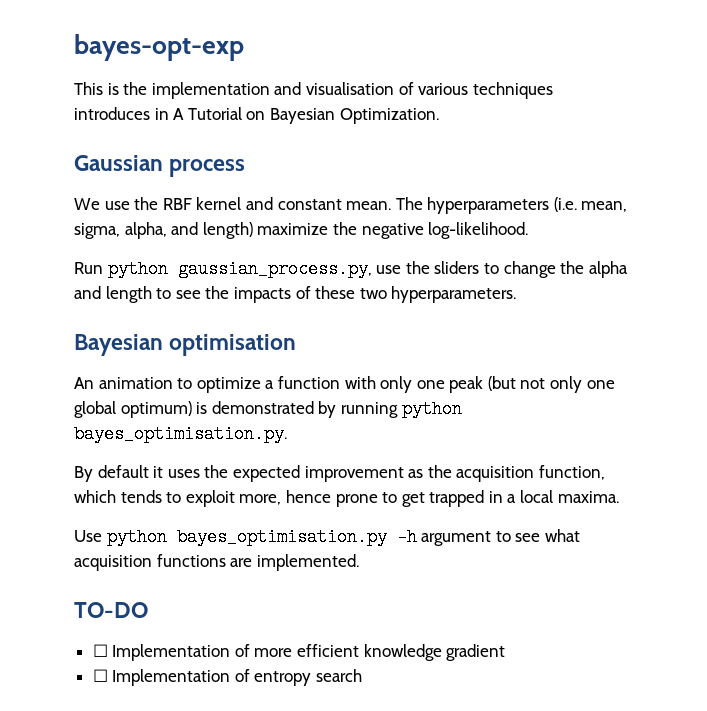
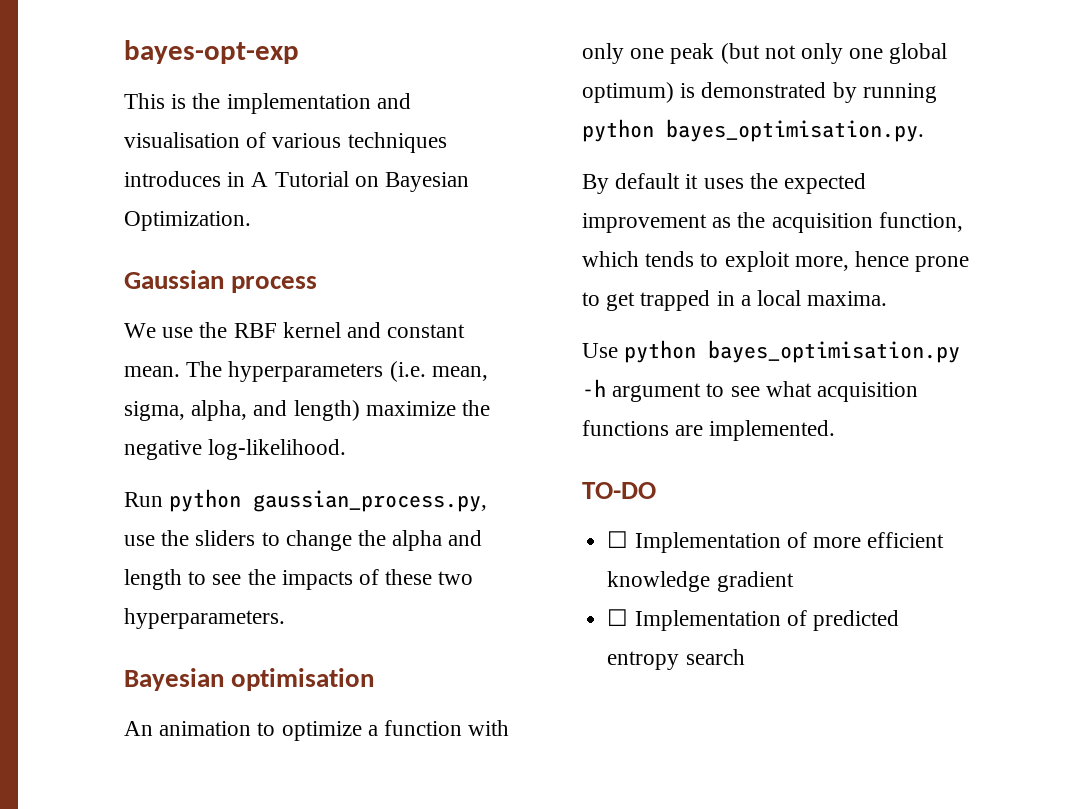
- ☐ Implementation of entropy search
+ ☐ Implementation of predicted entropy search

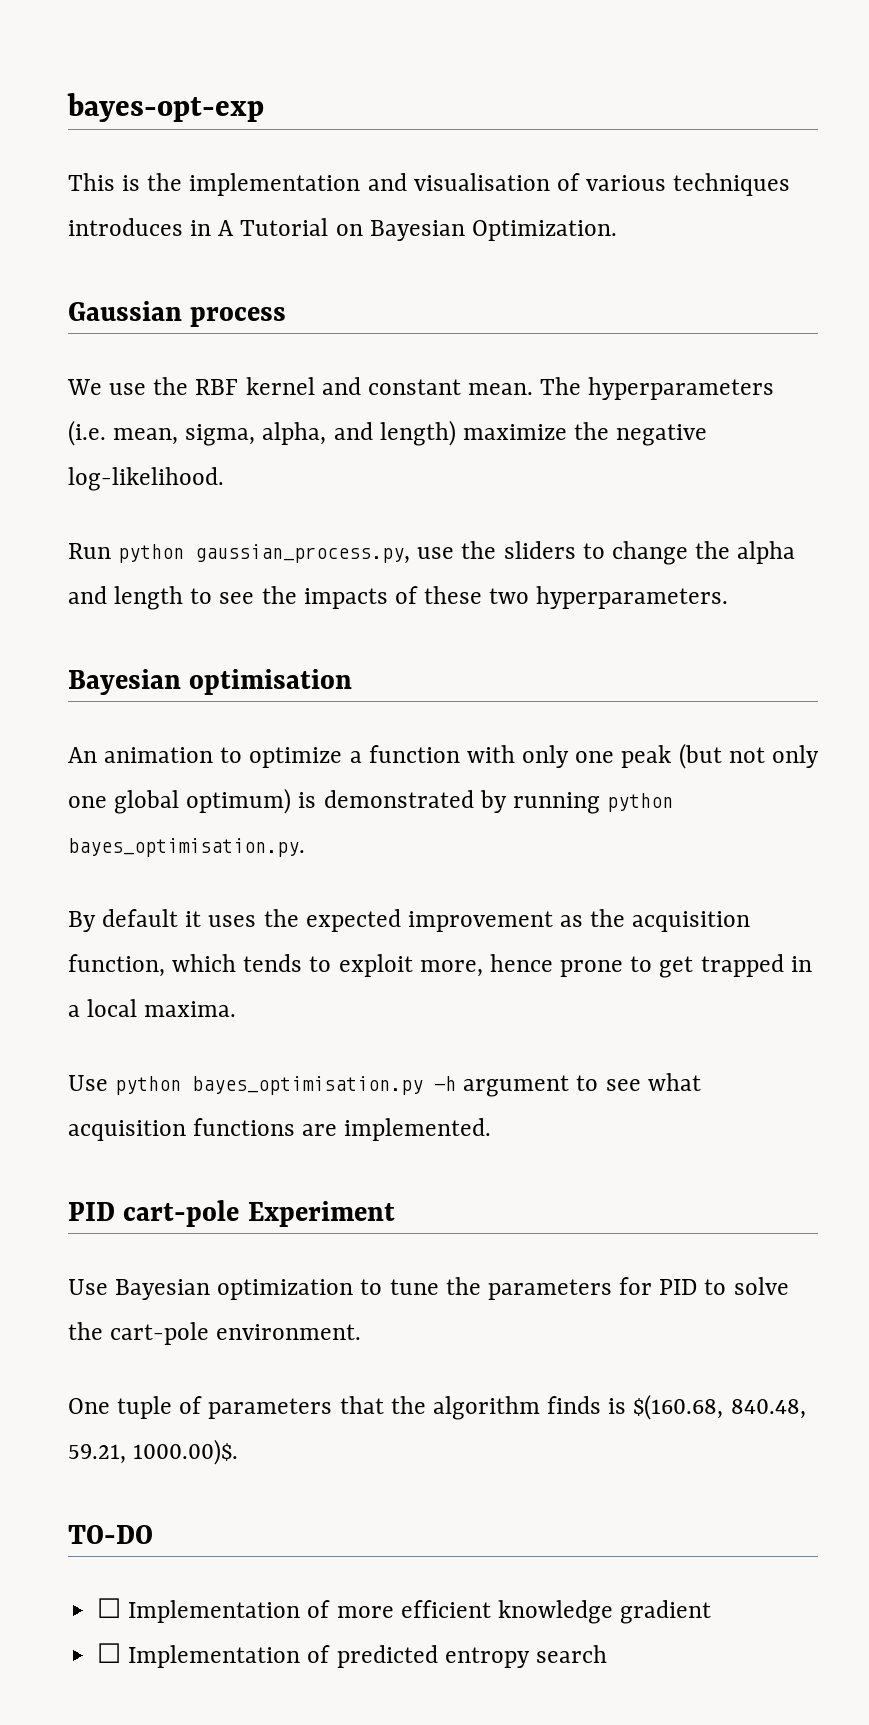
+ PID cart-pole Experiment
+ Use Bayesian optimization to tune the parameters for PID to solve the cart-pole environment.
+ One tuple of parameters that the algorithm finds is $(160.68, 840.48, 59.21, 1000.00)$.

